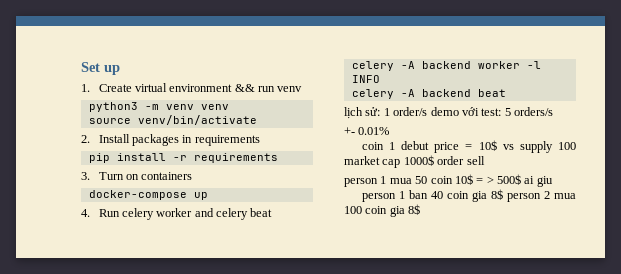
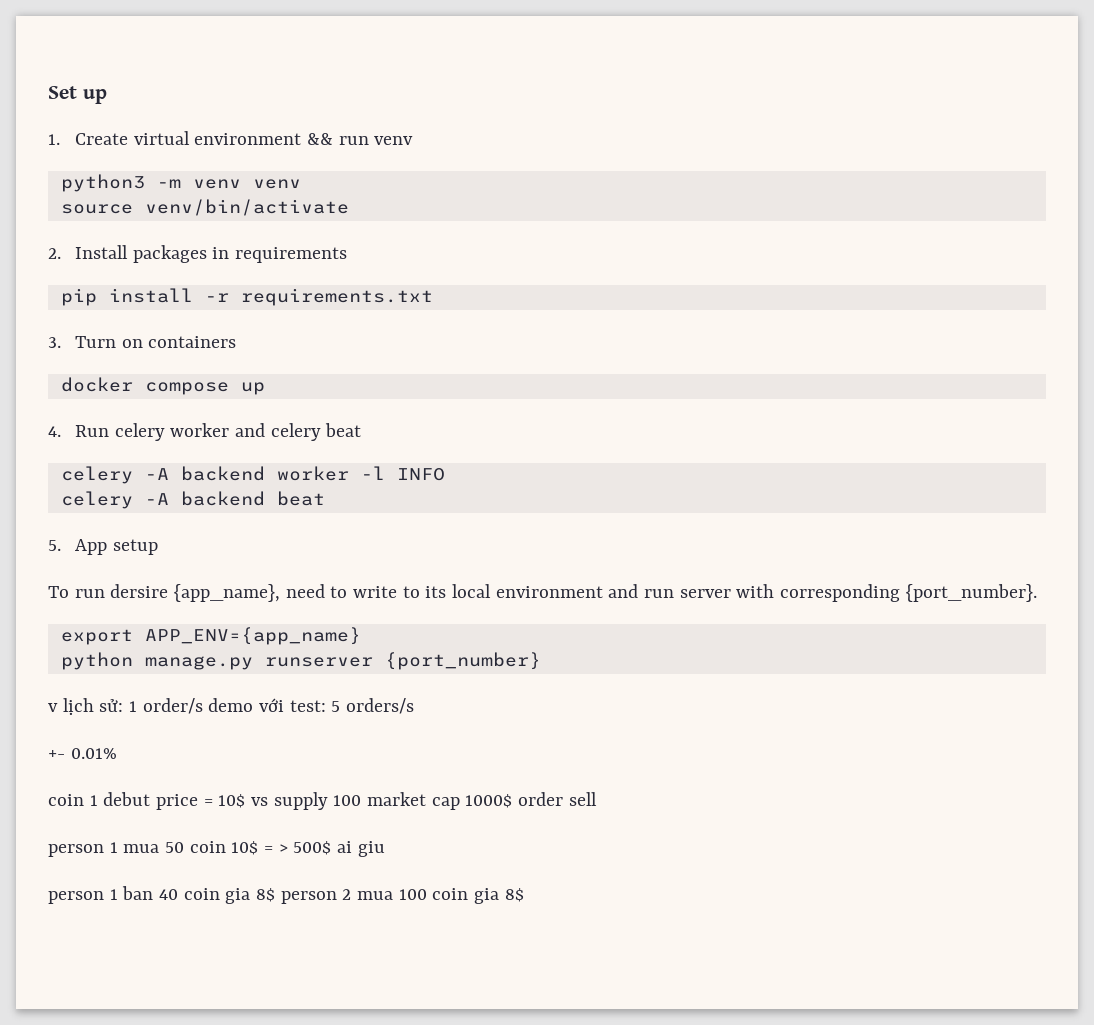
- pip install -r requirements
+ pip install -r requirements.txt
- docker-compose up
+ docker compose up
- lịch sử: 1 order/s demo với test: 5 orders/s
+ 5. App setup
+ To run dersire {app_name}, need to write to its local environment and run server with corresponding {port_number}.
+ export APP_ENV={app_name}
+ python manage.py runserver {port_number}
+ v lịch sử: 1 order/s demo với test: 5 orders/s

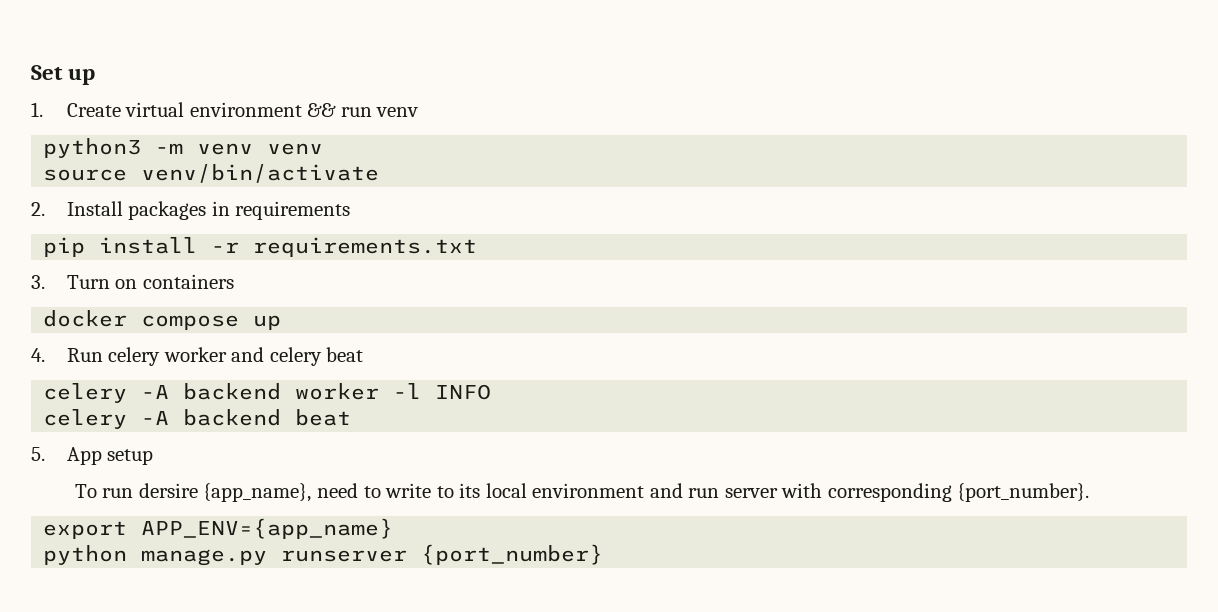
- v lịch sử: 1 order/s demo với test: 5 orders/s
- +- 0.01%
- coin 1 debut price = 10$ vs supply 100 market cap 1000$ order sell
- person 1 mua 50 coin 10$ = > 500$ ai giu
- person 1 ban 40 coin gia 8$ person 2 mua 100 coin gia 8$

